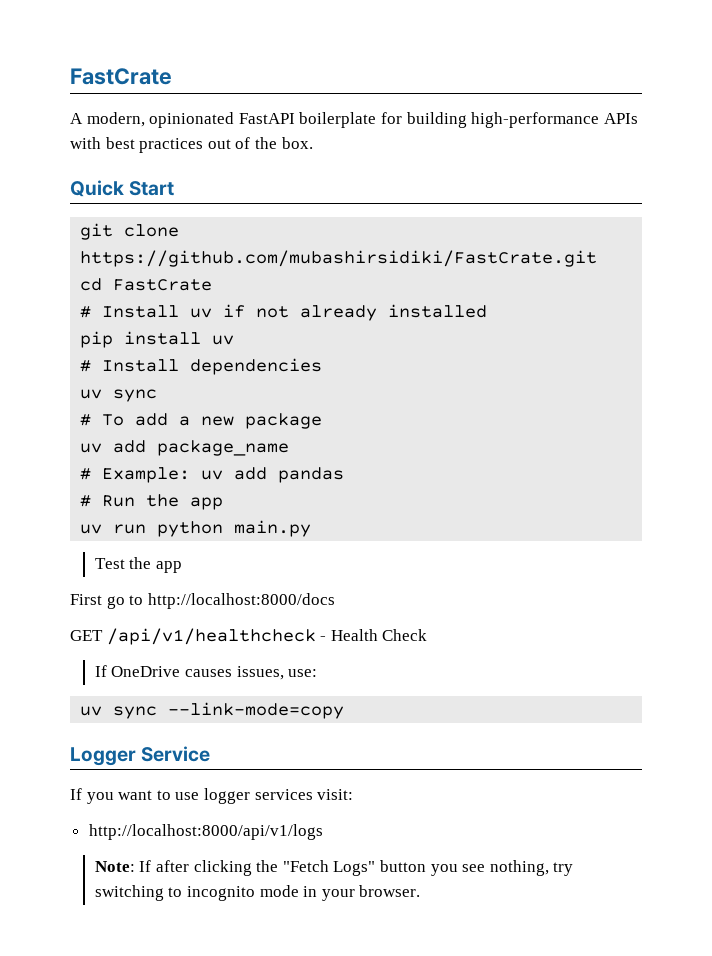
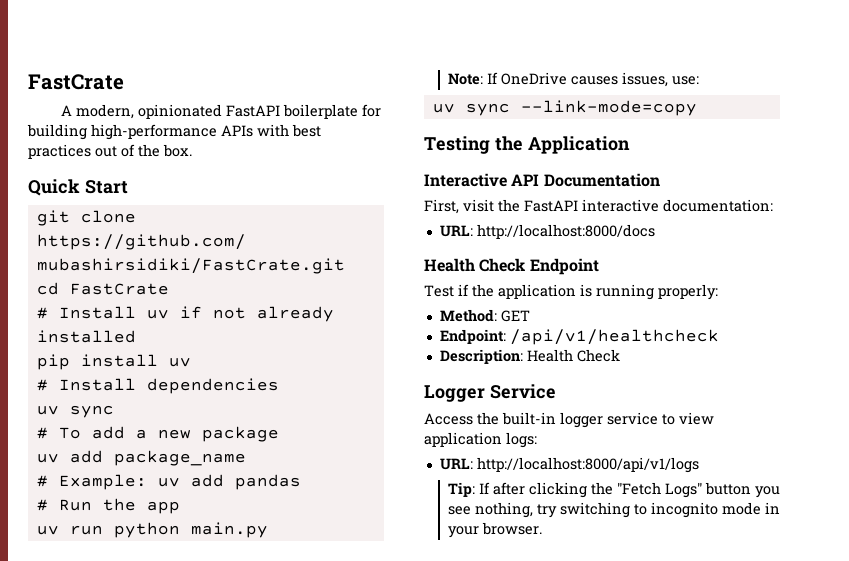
- Test the app
- First go to http://localhost:8000/docs
- GET /api/v1/healthcheck - Health Check
- If OneDrive causes issues, use:
+ Note: If OneDrive causes issues, use:
+ Testing the Application
+ Interactive API Documentation
+ First, visit the FastAPI interactive documentation:
+ URL: http://localhost:8000/docs
+ Health Check Endpoint
+ Test if the application is running properly:
+ Method: GET
+ Endpoint: /api/v1/healthcheck
+ Description: Health Check
  Logger Service
- If you want to use logger services visit:
- http://localhost:8000/api/v1/logs
+ Access the built-in logger service to view application logs:
+ URL: http://localhost:8000/api/v1/logs
- Note: If after clicking the "Fetch Logs" button you see nothing, try switching to incognito mode in your browser.
+ Tip: If after clicking the "Fetch Logs" button you see nothing, try switching to incognito mode in your browser.

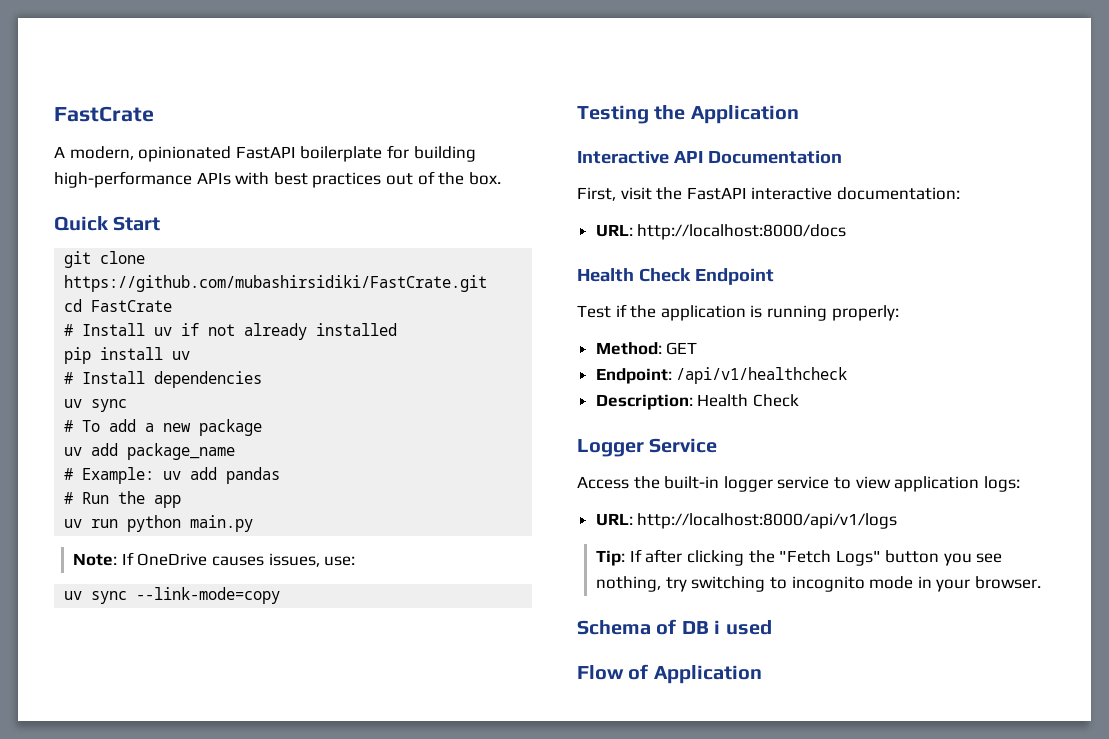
+ Schema of DB i used
+ Flow of Application

